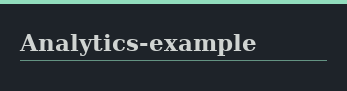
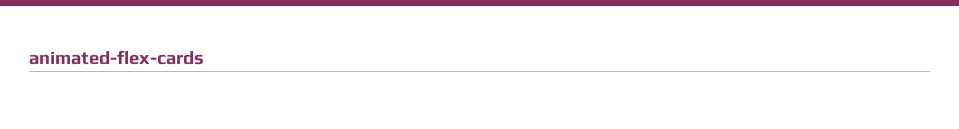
- Analytics-example
+ animated-flex-cards

